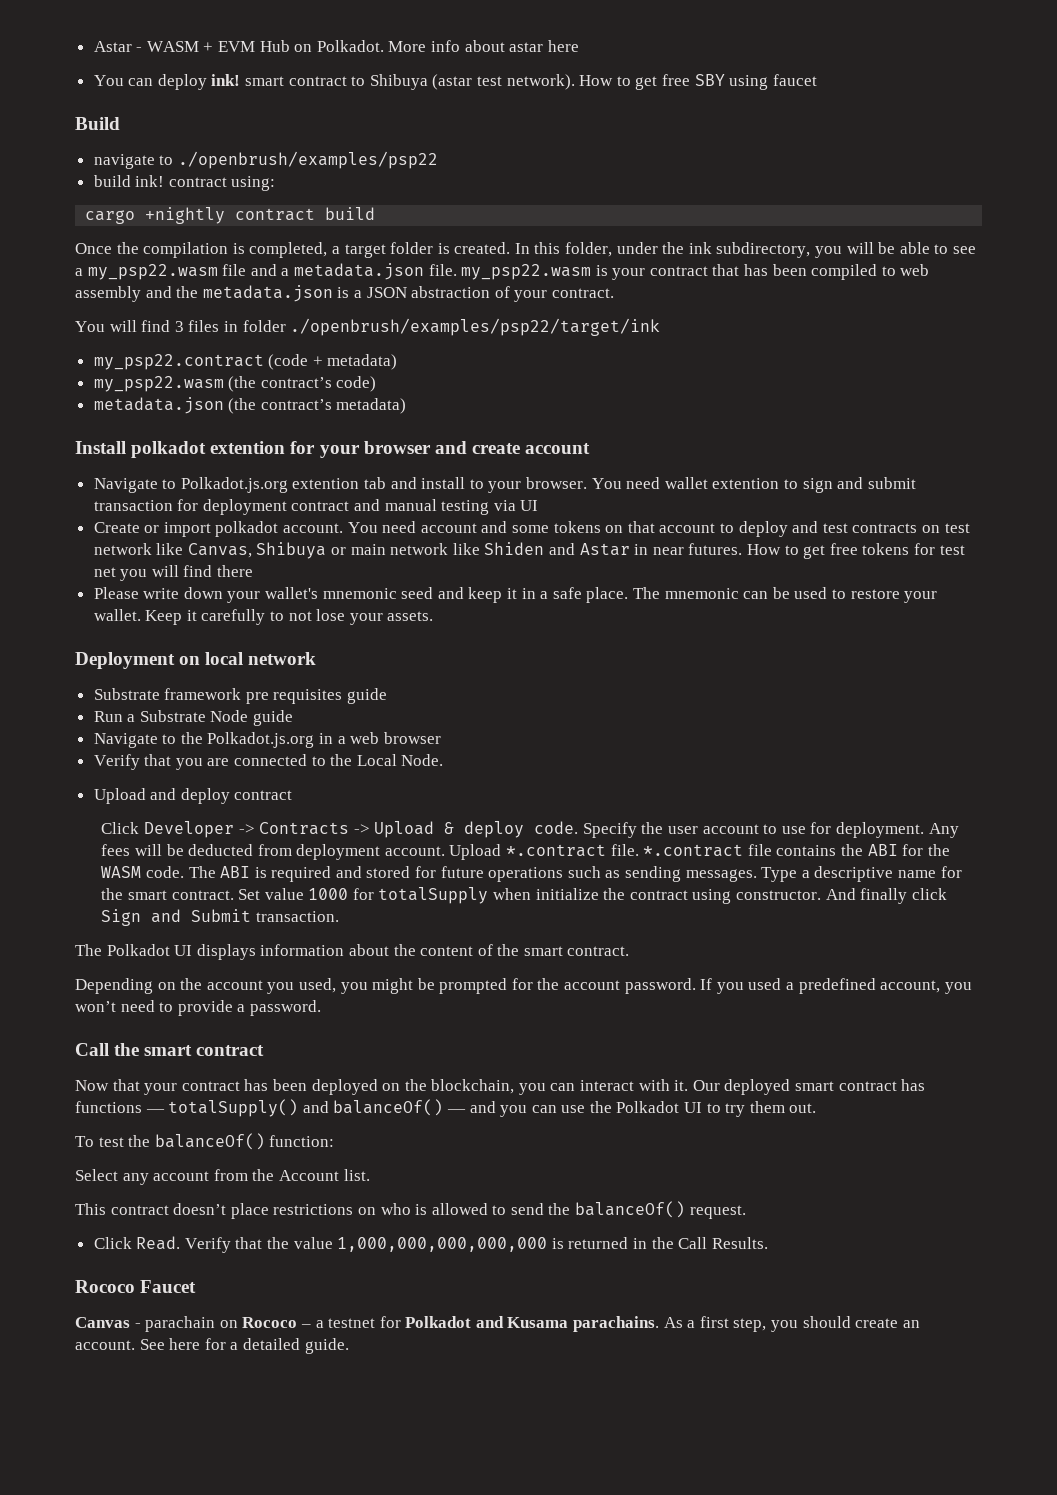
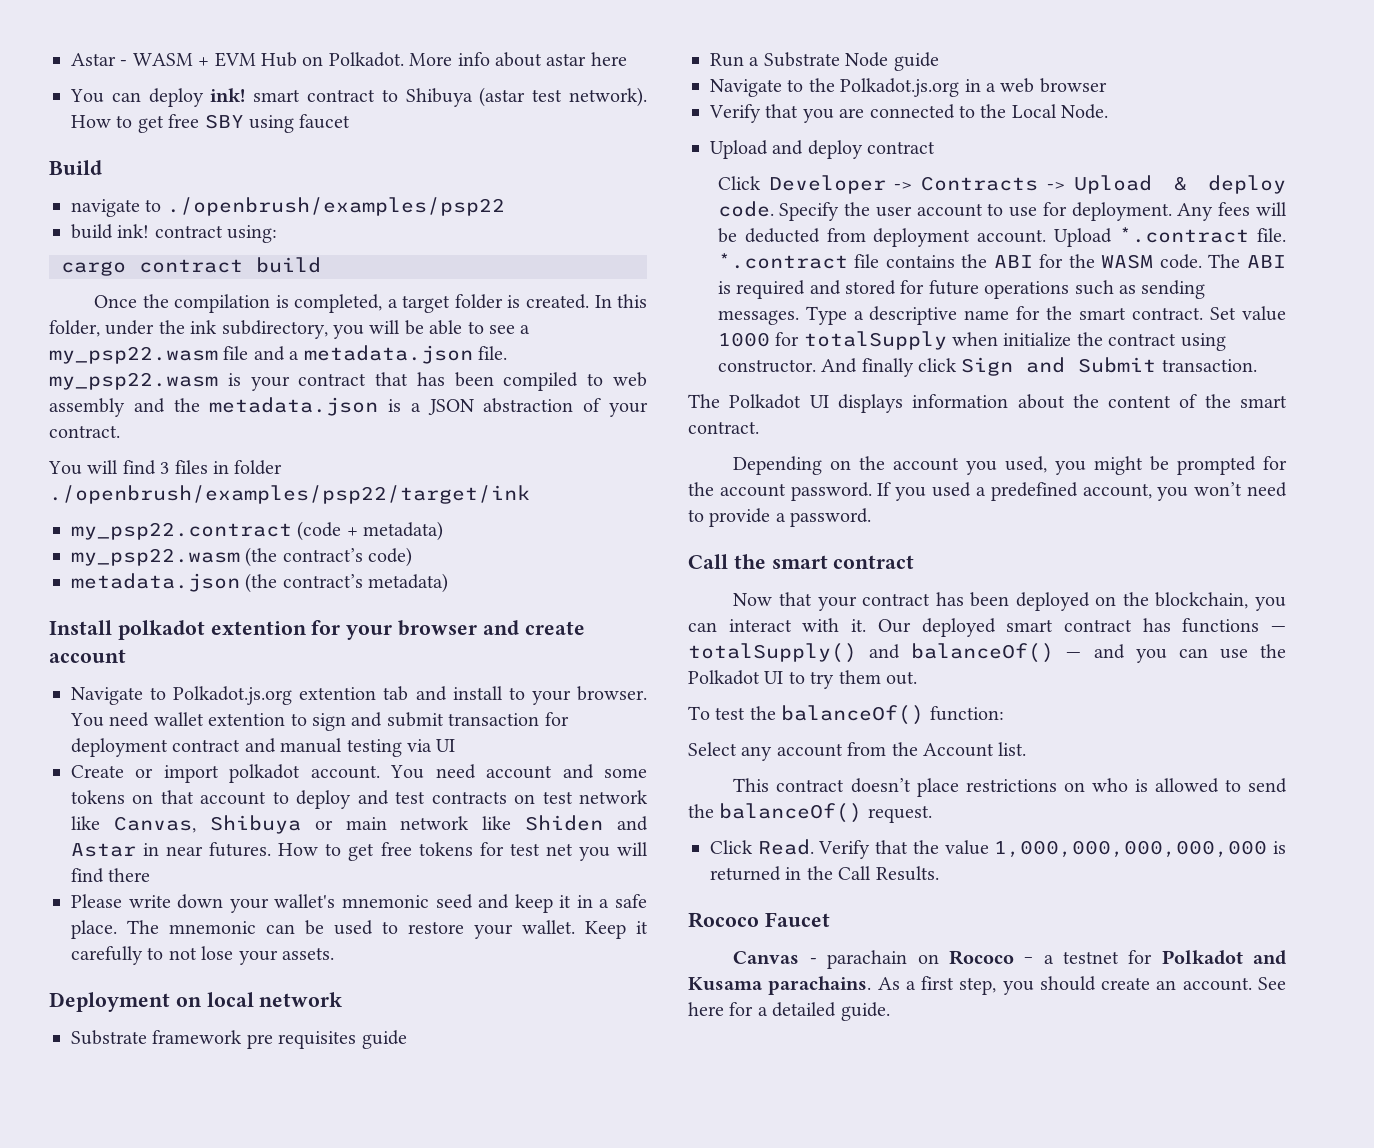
- cargo +nightly contract build
+ cargo contract build

